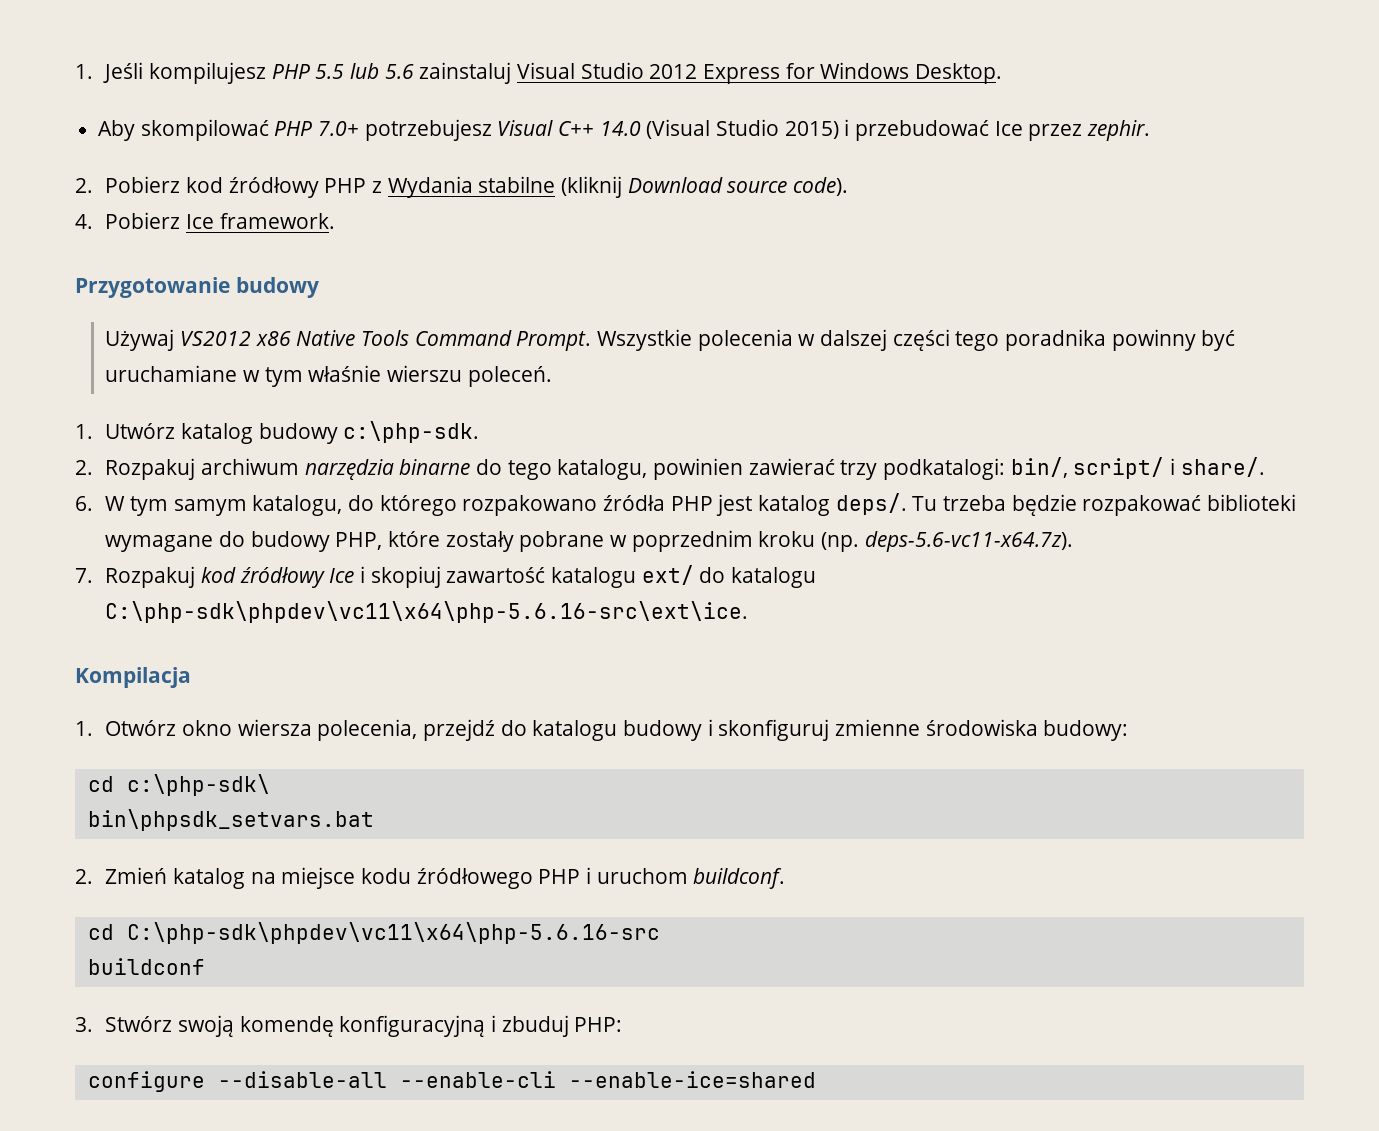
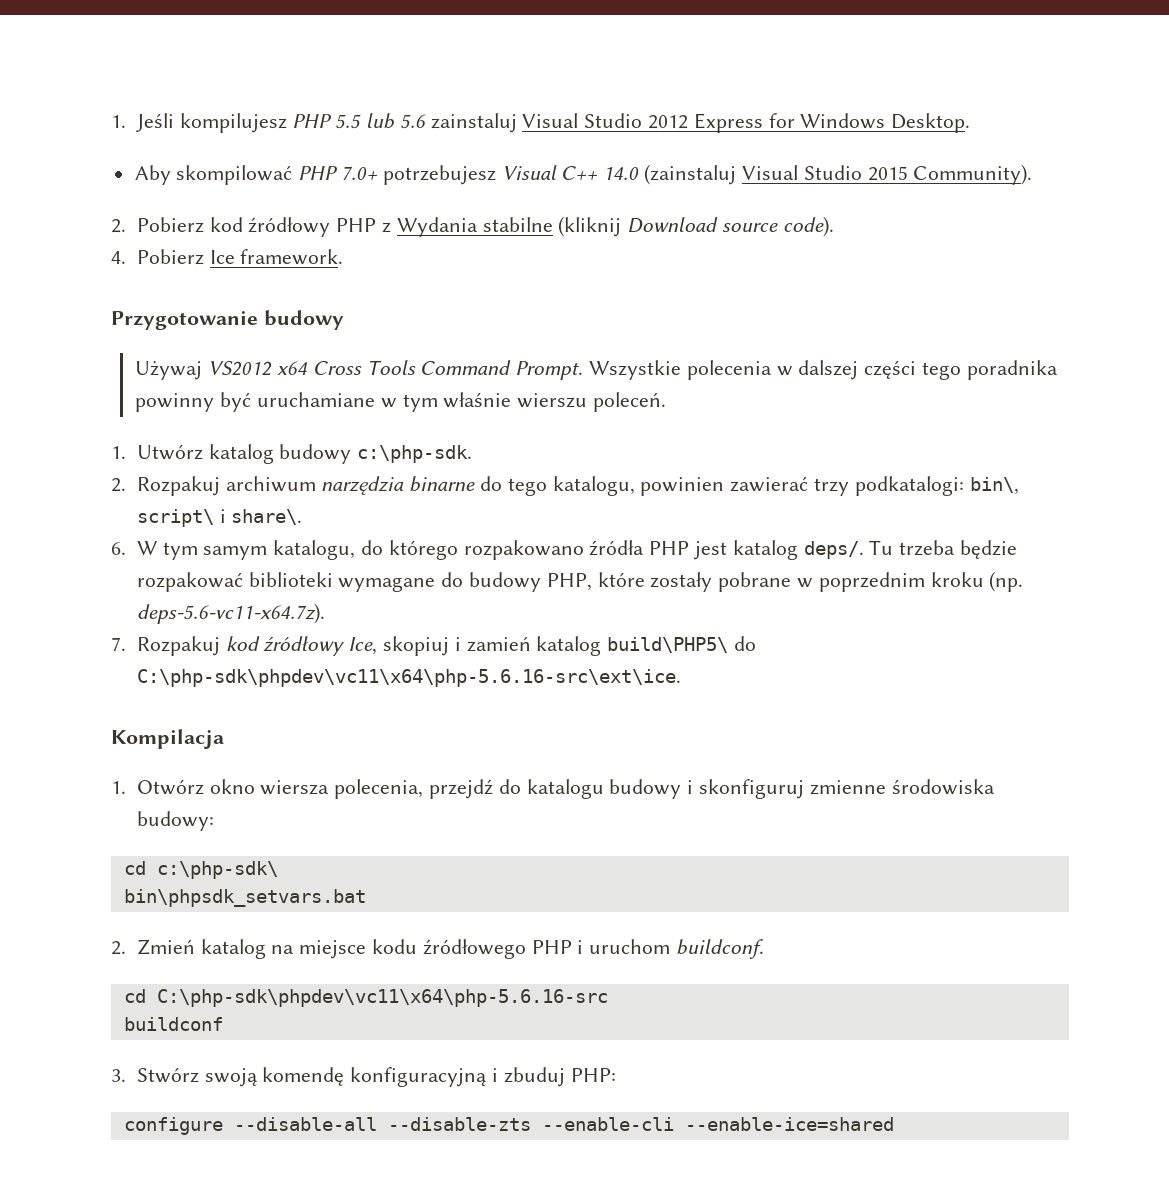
- Aby skompilować PHP 7.0+ potrzebujesz Visual C++ 14.0 (Visual Studio 2015) i przebudować Ice przez zephir.
+ Aby skompilować PHP 7.0+ potrzebujesz Visual C++ 14.0 (zainstaluj Visual Studio 2015 Community).
- Używaj VS2012 x86 Native Tools Command Prompt.
+ Używaj VS2012 x64 Cross Tools Command Prompt.
- 2. Rozpakuj archiwum narzędzia binarne do tego katalogu, powinien zawierać trzy podkatalogi: bin/, script/ i share/.
+ 2. Rozpakuj archiwum narzędzia binarne do tego katalogu, powinien zawierać trzy podkatalogi: bin\, script\ i share\.
- 7. Rozpakuj kod źródłowy Ice i skopiuj zawartość katalogu ext/ do katalogu C:\php-sdk\phpdev\vc11\x64\php-5.6.16-src\ext\ice.
+ 7. Rozpakuj kod źródłowy Ice, skopiuj i zamień katalog build\PHP5\ do C:\php-sdk\phpdev\vc11\x64\php-5.6.16-src\ext\ice.
- configure --disable-all --enable-cli --enable-ice=shared
+ configure --disable-all --disable-zts --enable-cli --enable-ice=shared

